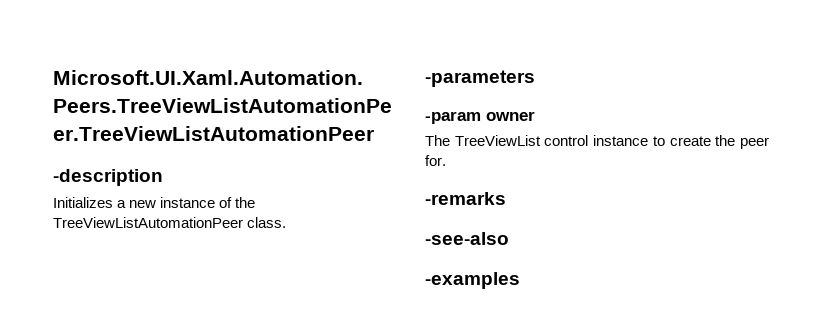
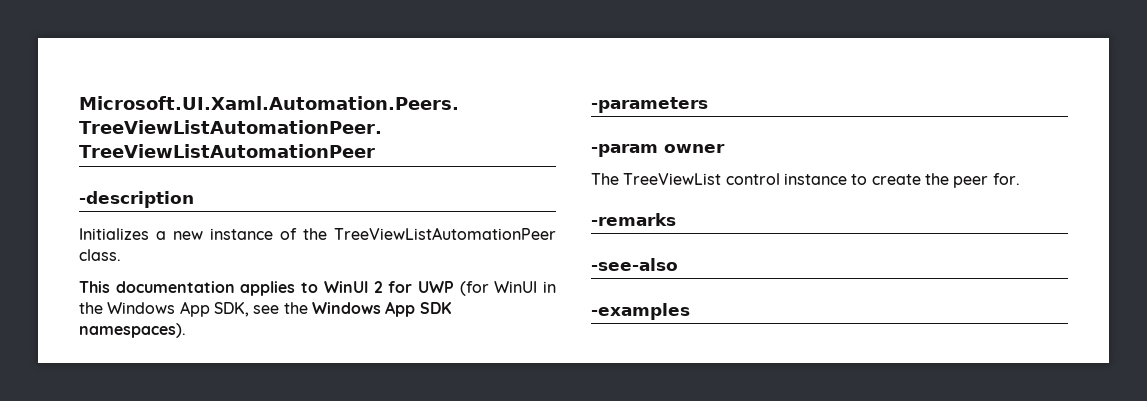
+ This documentation applies to WinUI 2 for UWP (for WinUI in the Windows App SDK, see the Windows App SDK namespaces).

